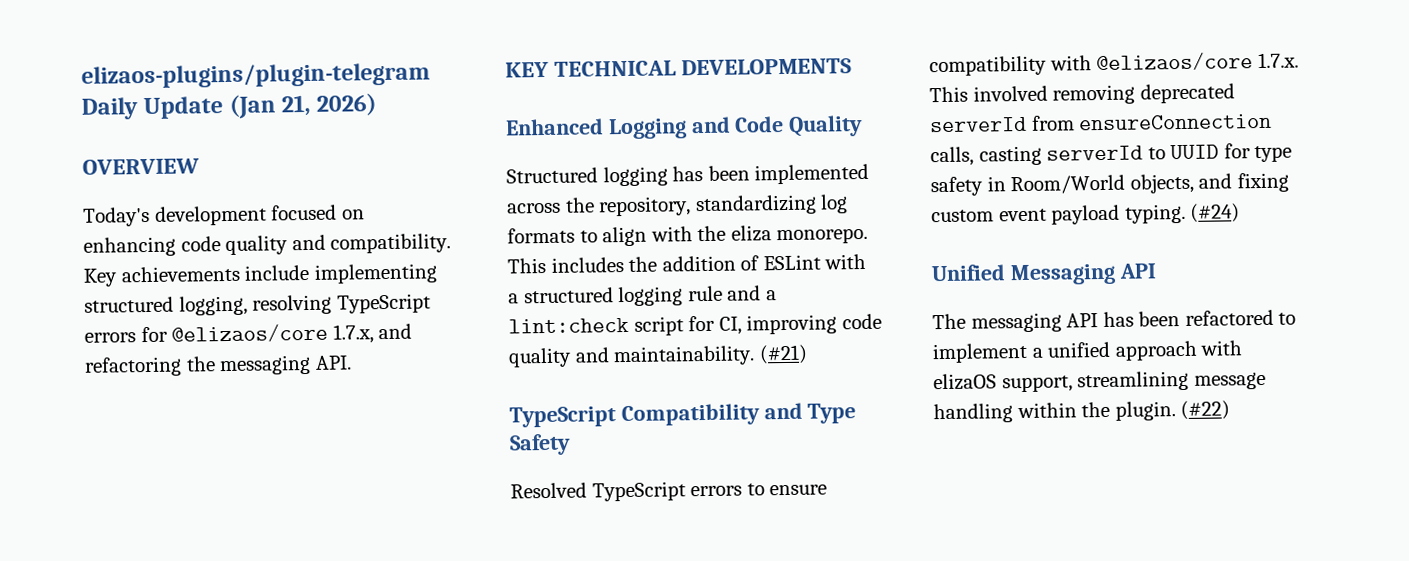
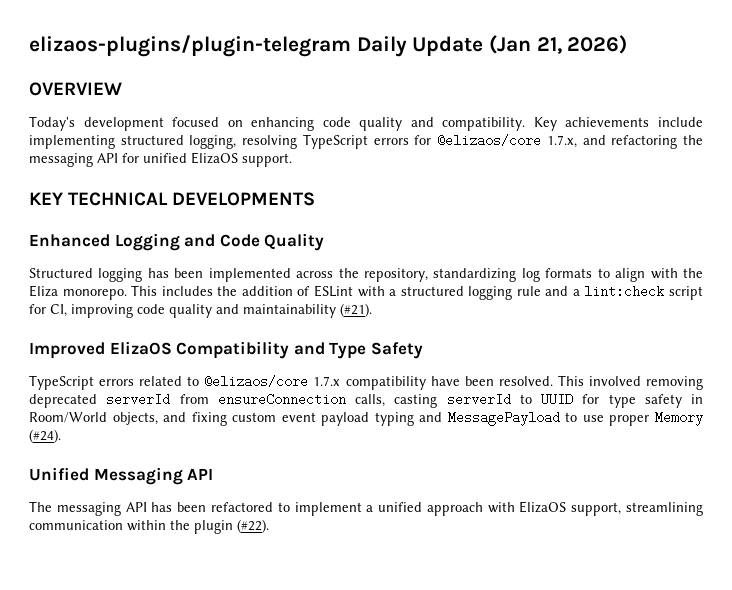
- Key achievements include implementing structured logging, resolving TypeScript errors for @elizaos/core 1.7.x, and refactoring the messaging API.
+ Key achievements include implementing structured logging, resolving TypeScript errors for @elizaos/core 1.7.x, and refactoring the messaging API for unified ElizaOS support.
- Structured logging has been implemented across the repository, standardizing log formats to align with the eliza monorepo.
+ Structured logging has been implemented across the repository, standardizing log formats to align with the Eliza monorepo.
- This includes the addition of ESLint with a structured logging rule and a lint:check script for CI, improving code quality and maintainability. (#21)
- TypeScript Compatibility and Type Safety
+ This includes the addition of ESLint with a structured logging rule and a lint:check script for CI, improving code quality and maintainability (#21).
+ Improved ElizaOS Compatibility and Type Safety
- Resolved TypeScript errors to ensure compatibility with @elizaos/core 1.7.x. This involved removing deprecated serverId from ensureConnection calls, casting serverId to UUID for type safety in Room/World objects, and fixing custom event payload typing. (#24)
+ TypeScript errors related to @elizaos/core 1.7.x compatibility have been resolved. This involved removing deprecated serverId from ensureConnection calls, casting serverId to UUID for type safety in Room/World objects, and fixing custom event payload typing and MessagePayload to use proper Memory (#24).
- The messaging API has been refactored to implement a unified approach with elizaOS support, streamlining message handling within the plugin. (#22)
+ The messaging API has been refactored to implement a unified approach with ElizaOS support, streamlining communication within the plugin (#22).

